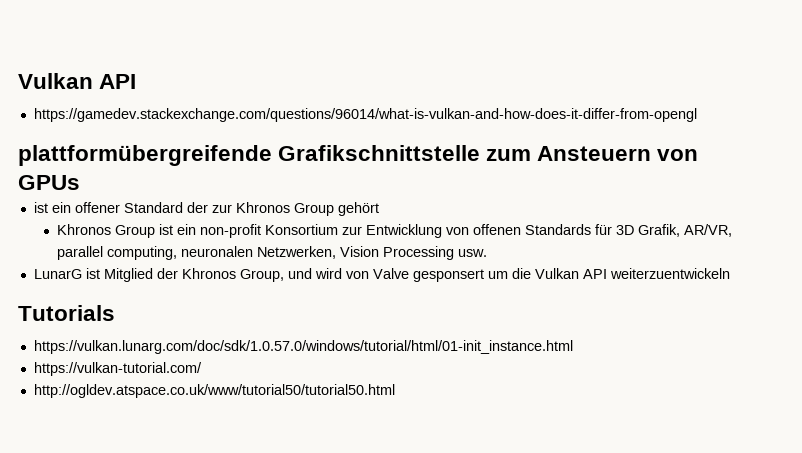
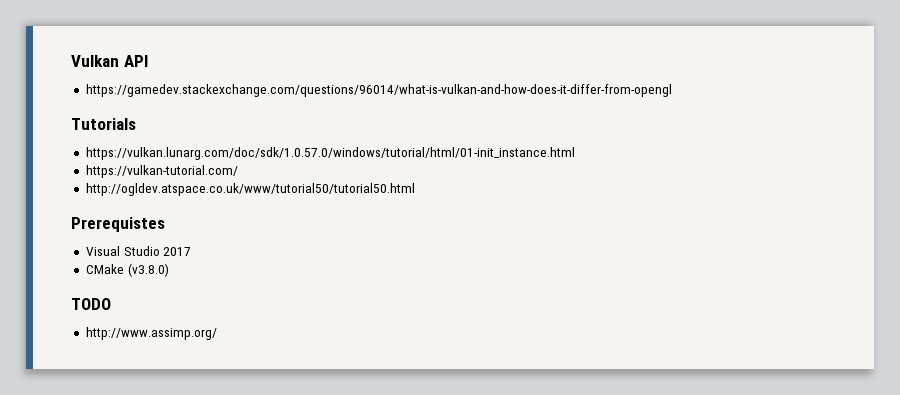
- plattformübergreifende Grafikschnittstelle zum Ansteuern von GPUs
- ist ein offener Standard der zur Khronos Group gehört
- Khronos Group ist ein non-profit Konsortium zur Entwicklung von offenen Standards für 3D Grafik, AR/VR, parallel computing, neuronalen Netzwerken, Vision Processing usw.
- LunarG ist Mitglied der Khronos Group, und wird von Valve gesponsert um die Vulkan API weiterzuentwickeln
  Tutorials
  https://vulkan.lunarg.com/doc/sdk/1.0.57.0/windows/tutorial/html/01-init_instance.html
  https://vulkan-tutorial.com/
  http://ogldev.atspace.co.uk/www/tutorial50/tutorial50.html
+ Prerequistes
+ Visual Studio 2017
+ CMake (v3.8.0)
+ TODO
+ http://www.assimp.org/

